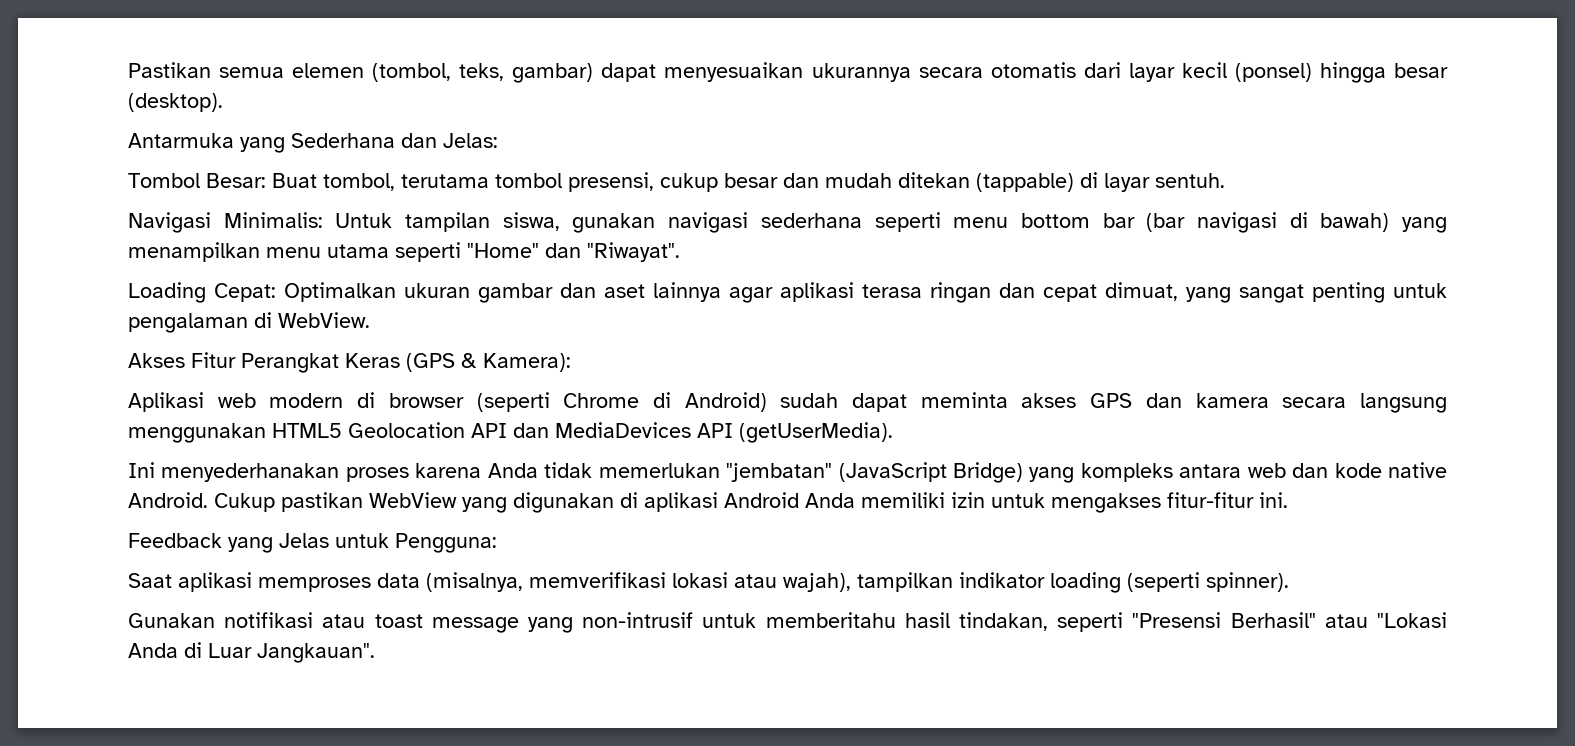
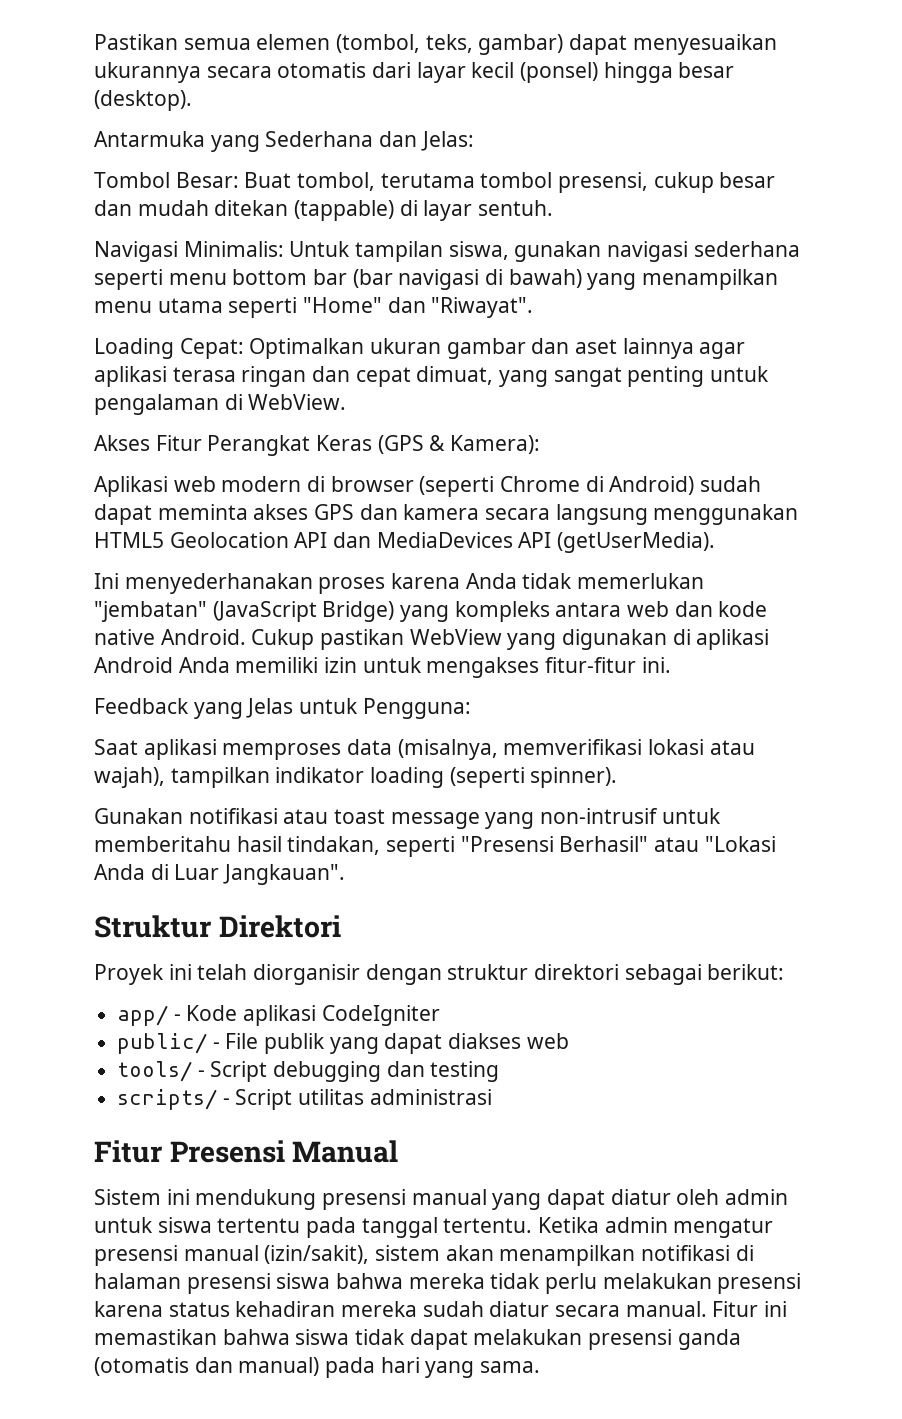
+ Struktur Direktori
+ Proyek ini telah diorganisir dengan struktur direktori sebagai berikut:
+ app/ - Kode aplikasi CodeIgniter
+ public/ - File publik yang dapat diakses web
+ tools/ - Script debugging dan testing
+ scripts/ - Script utilitas administrasi
+ Fitur Presensi Manual
+ Sistem ini mendukung presensi manual yang dapat diatur oleh admin untuk siswa tertentu pada tanggal tertentu. Ketika admin mengatur presensi manual (izin/sakit), sistem akan menampilkan notifikasi di halaman presensi siswa bahwa mereka tidak perlu melakukan presensi karena status kehadiran mereka sudah diatur secara manual. Fitur ini memastikan bahwa siswa tidak dapat melakukan presensi ganda (otomatis dan manual) pada hari yang sama.

